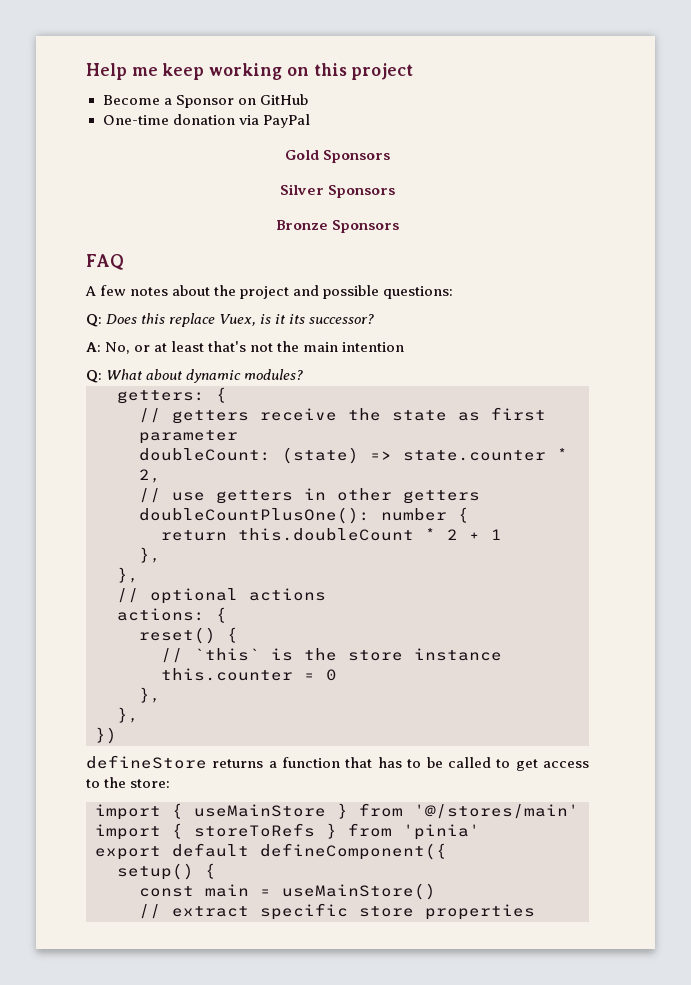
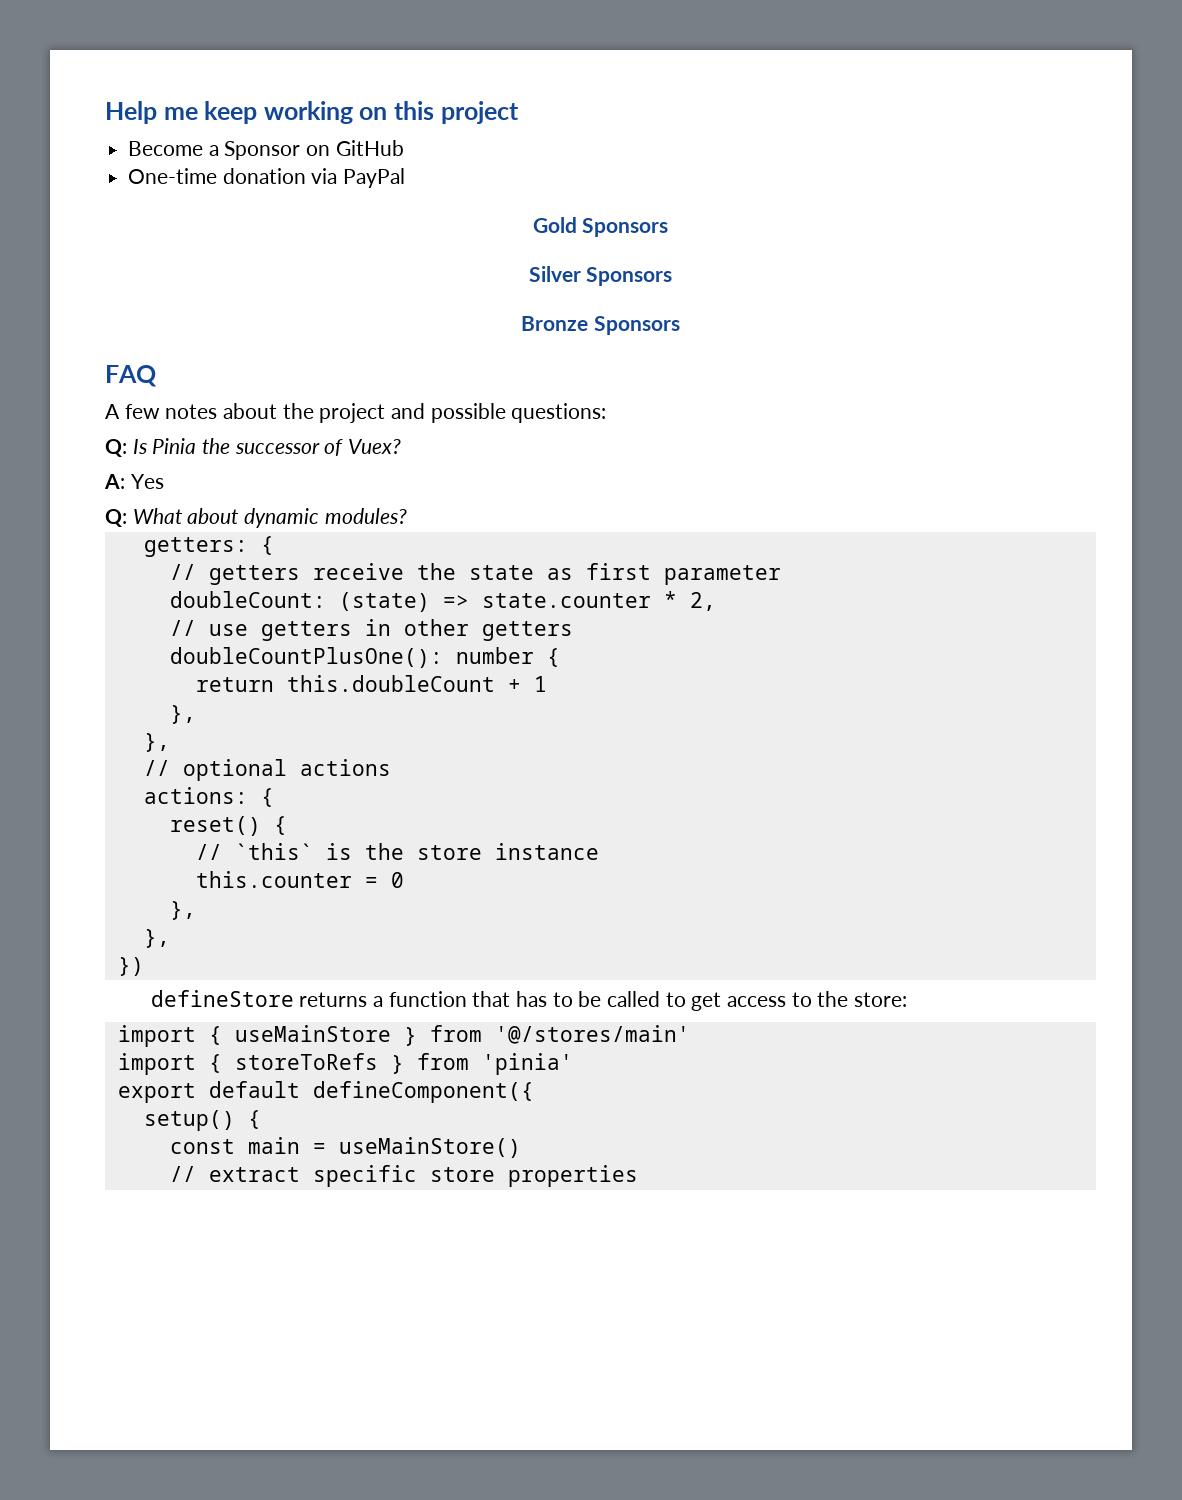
- Q: Does this replace Vuex, is it its successor?
- A: No, or at least that's not the main intention
+ Q: Is Pinia the successor of Vuex?
+ A: Yes
- return this.doubleCount * 2 + 1
+ return this.doubleCount + 1

